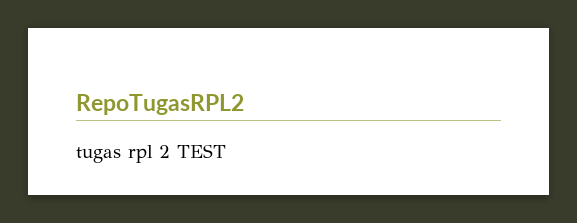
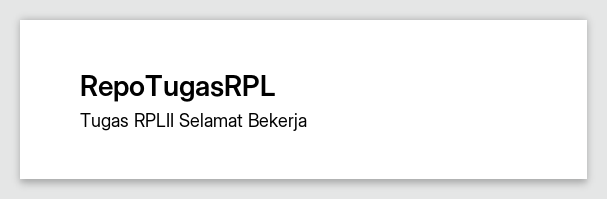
- RepoTugasRPL2
- tugas rpl 2 TEST
+ RepoTugasRPL
+ Tugas RPLII Selamat Bekerja

